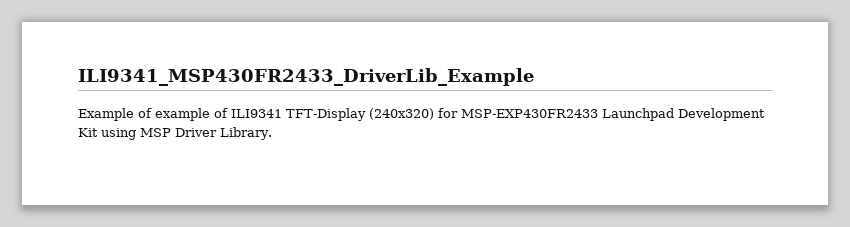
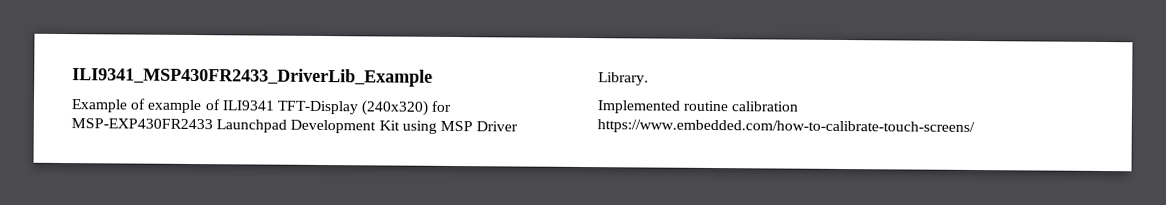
+ Implemented routine calibration https://www.embedded.com/how-to-calibrate-touch-screens/

